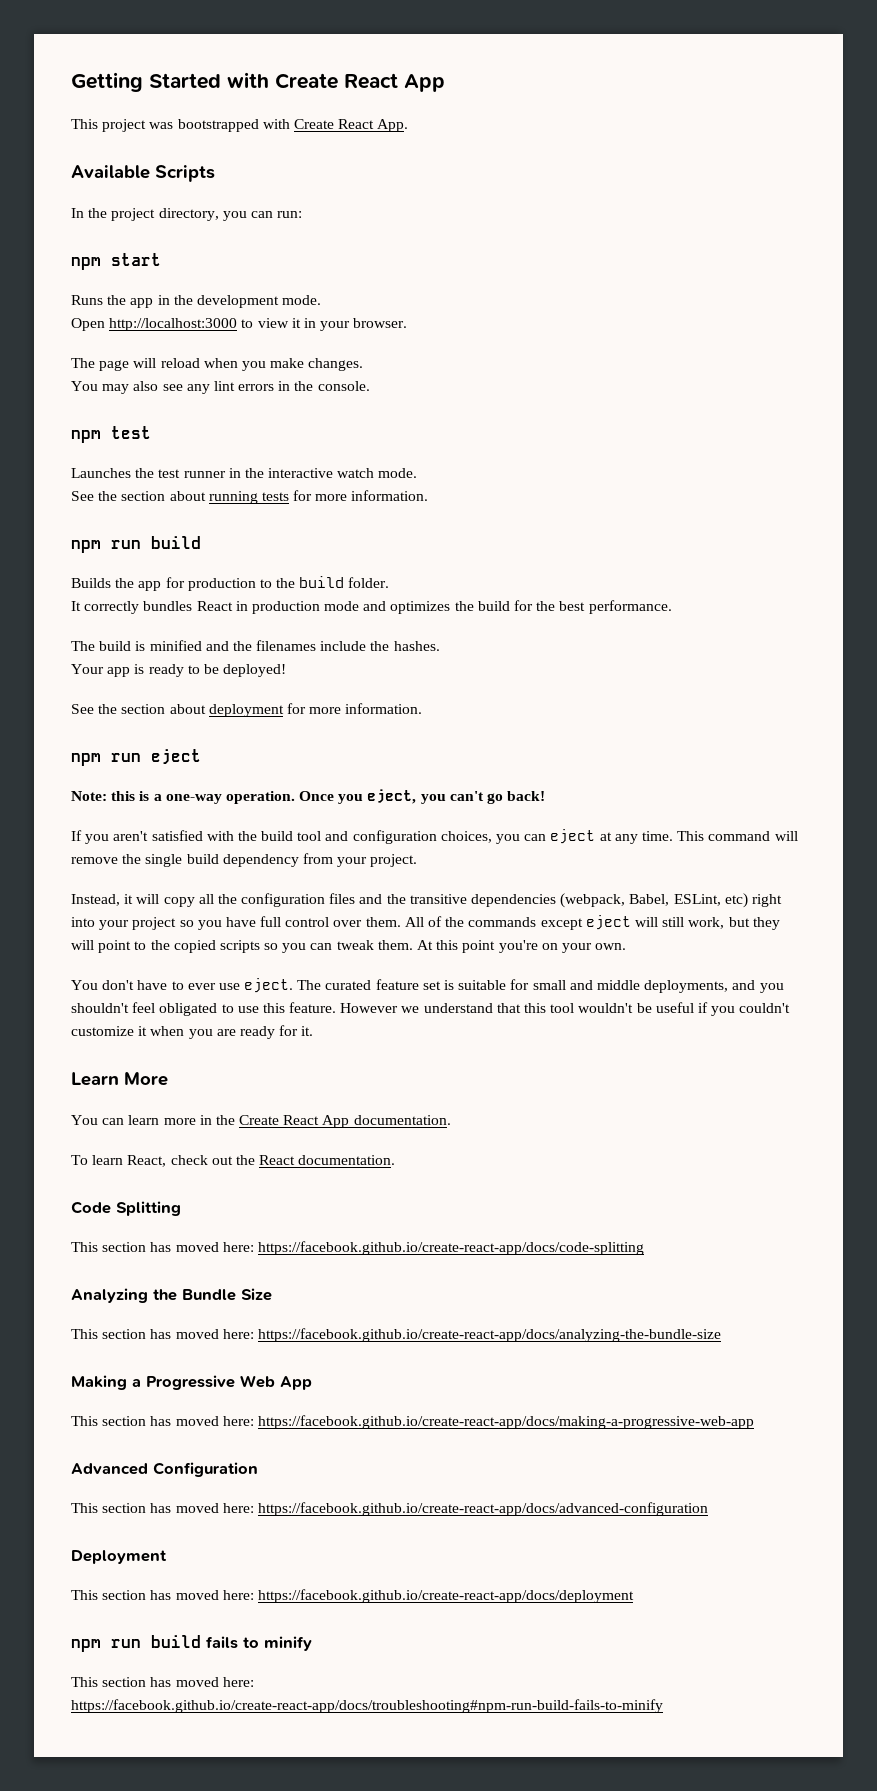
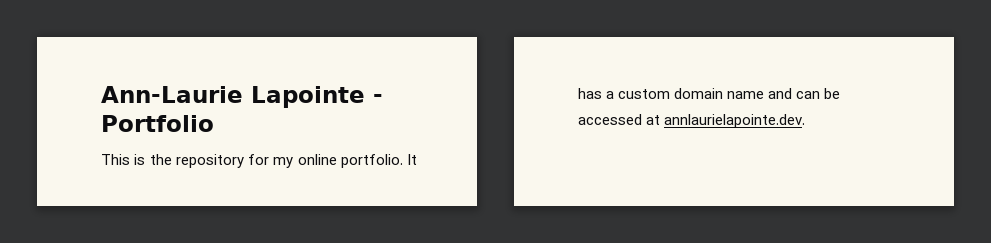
- Getting Started with Create React App
- This project was bootstrapped with Create React App.
- Available Scripts
- In the project directory, you can run:
- npm start
- Runs the app in the development mode.
- Open http://localhost:3000 to view it in your browser.
- The page will reload when you make changes.
- You may also see any lint errors in the console.
- npm test
- Launches the test runner in the interactive watch mode.
- See the section about running tests for more information.
- npm run build
- Builds the app for production to the build folder.
- It correctly bundles React in production mode and optimizes the build for the best performance.
- The build is minified and the filenames include the hashes.
- Your app is ready to be deployed!
- See the section about deployment for more information.
- npm run eject
- Note: this is a one-way operation. Once you eject, you can't go back!
- If you aren't satisfied with the build tool and configuration choices, you can eject at any time. This command will remove the single build dependency from your project.
- Instead, it will copy all the configuration files and the transitive dependencies (webpack, Babel, ESLint, etc) right into your project so you have full control over them. All of the commands except eject will still work, but they will point to the copied scripts so you can tweak them. At this point you're on your own.
- You don't have to ever use eject. The curated feature set is suitable for small and middle deployments, and you shouldn't feel obligated to use this feature. However we understand that this tool wouldn't be useful if you couldn't customize it when you are ready for it.
- Learn More
- You can learn more in the Create React App documentation.
- To learn React, check out the React documentation.
- Code Splitting
- This section has moved here: https://facebook.github.io/create-react-app/docs/code-splitting
- Analyzing the Bundle Size
- This section has moved here: https://facebook.github.io/create-react-app/docs/analyzing-the-bundle-size
- Making a Progressive Web App
- This section has moved here: https://facebook.github.io/create-react-app/docs/making-a-progressive-web-app
- Advanced Configuration
- This section has moved here: https://facebook.github.io/create-react-app/docs/advanced-configuration
- Deployment
- This section has moved here: https://facebook.github.io/create-react-app/docs/deployment
- npm run build fails to minify
- This section has moved here: https://facebook.github.io/create-react-app/docs/troubleshooting#npm-run-build-fails-to-minify
+ Ann-Laurie Lapointe - Portfolio
+ This is the repository for my online portfolio. It has a custom domain name and can be accessed at annlaurielapointe.dev.

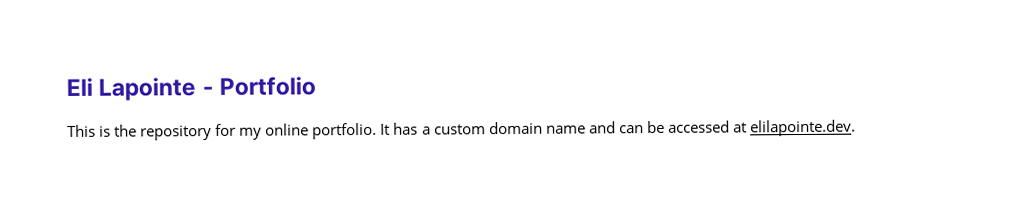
- Ann-Laurie Lapointe - Portfolio
+ Eli Lapointe - Portfolio
- It has a custom domain name and can be accessed at annlaurielapointe.dev.
+ It has a custom domain name and can be accessed at elilapointe.dev.

